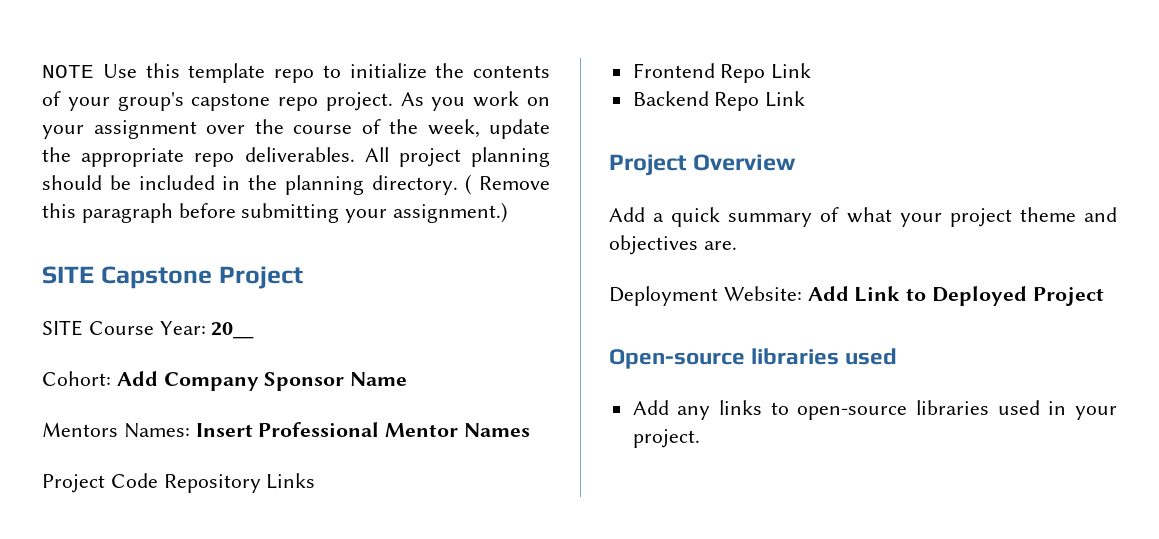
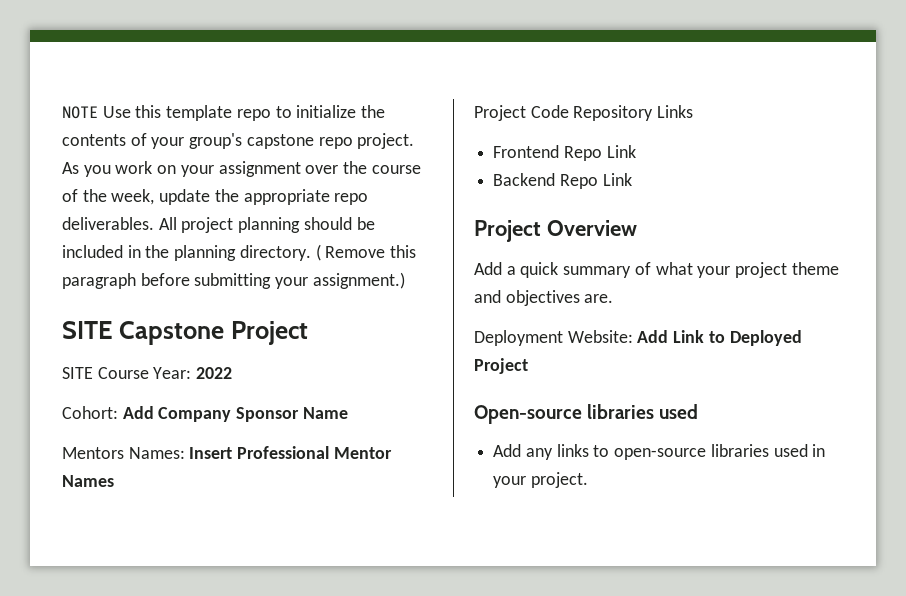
- SITE Course Year: 20__
+ SITE Course Year: 2022

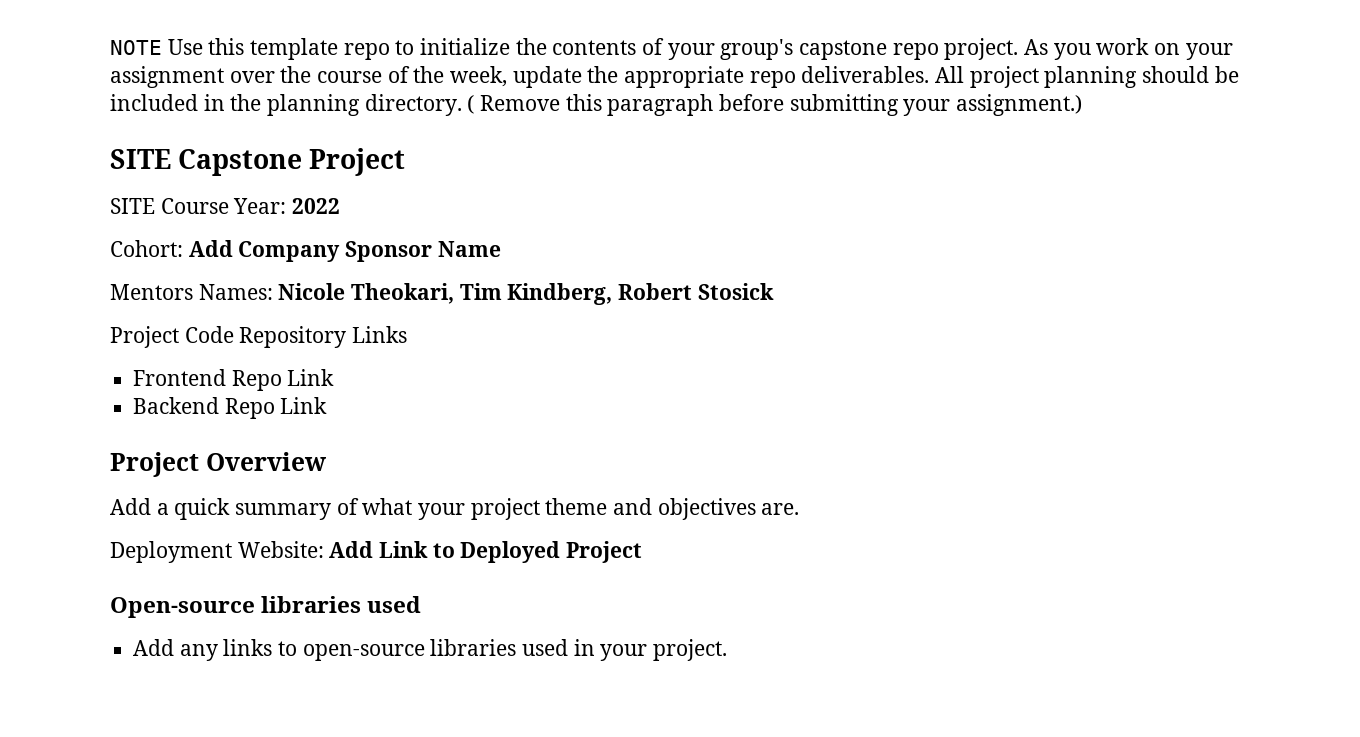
- Mentors Names: Insert Professional Mentor Names
+ Mentors Names: Nicole Theokari, Tim Kindberg, Robert Stosick

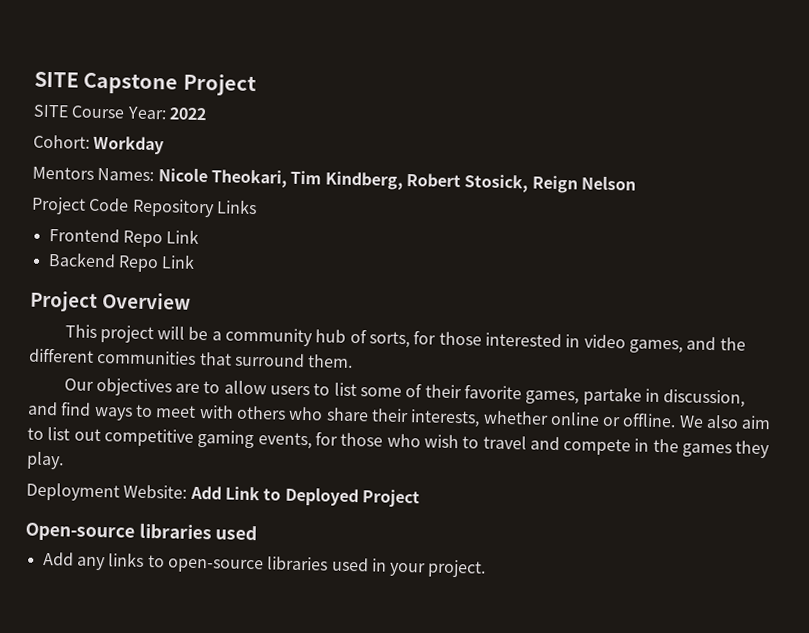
- NOTE Use this template repo to initialize the contents of your group's capstone repo project. As you work on your assignment over the course of the week, update the appropriate repo deliverables. All project planning should be included in the planning directory. ( Remove this paragraph before submitting your assignment.)
- Cohort: Add Company Sponsor Name
+ Cohort: Workday
- Mentors Names: Nicole Theokari, Tim Kindberg, Robert Stosick
+ Mentors Names: Nicole Theokari, Tim Kindberg, Robert Stosick, Reign Nelson
- Add a quick summary of what your project theme and objectives are.
+ This project will be a community hub of sorts, for those interested in video games, and the different communities that surround them.
+ Our objectives are to allow users to list some of their favorite games, partake in discussion, and find ways to meet with others who share their interests, whether online or offline. We also aim to list out competitive gaming events, for those who wish to travel and compete in the games they play.

